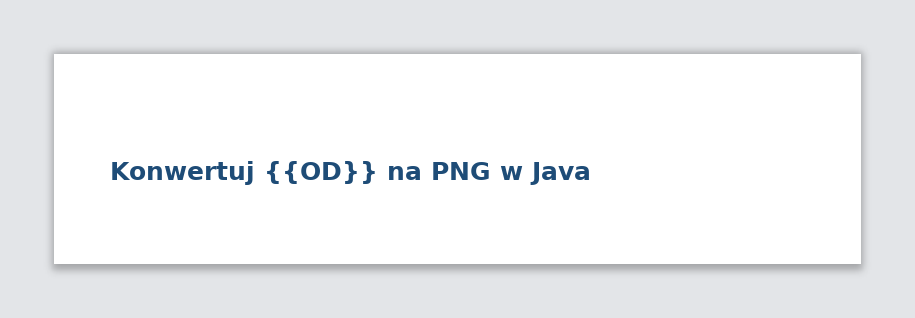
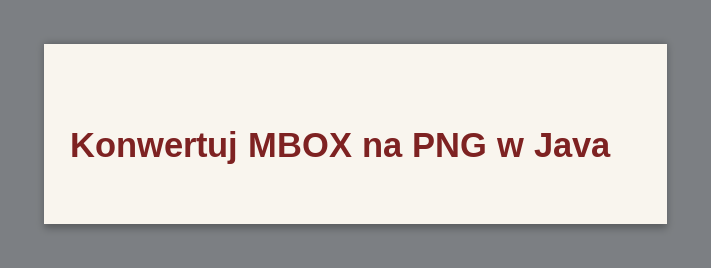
- Konwertuj {{OD}} na PNG w Java
+ Konwertuj MBOX na PNG w Java

